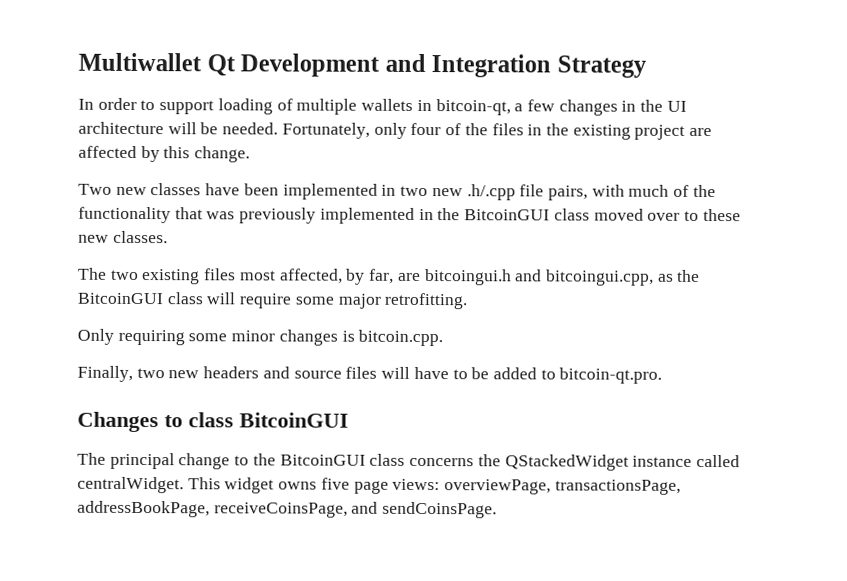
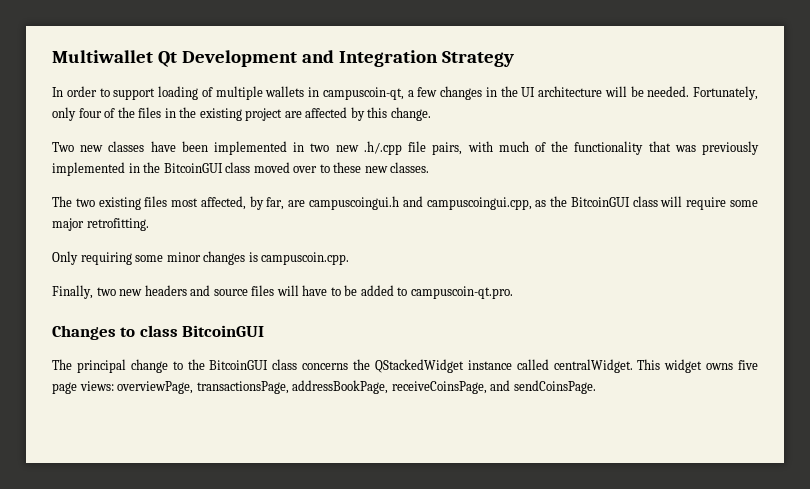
- In order to support loading of multiple wallets in bitcoin-qt, a few changes in the UI architecture will be needed.
+ In order to support loading of multiple wallets in campuscoin-qt, a few changes in the UI architecture will be needed.
- The two existing files most affected, by far, are bitcoingui.h and bitcoingui.cpp, as the BitcoinGUI class will require some major retrofitting.
+ The two existing files most affected, by far, are campuscoingui.h and campuscoingui.cpp, as the BitcoinGUI class will require some major retrofitting.
- Only requiring some minor changes is bitcoin.cpp.
+ Only requiring some minor changes is campuscoin.cpp.
- Finally, two new headers and source files will have to be added to bitcoin-qt.pro.
+ Finally, two new headers and source files will have to be added to campuscoin-qt.pro.

